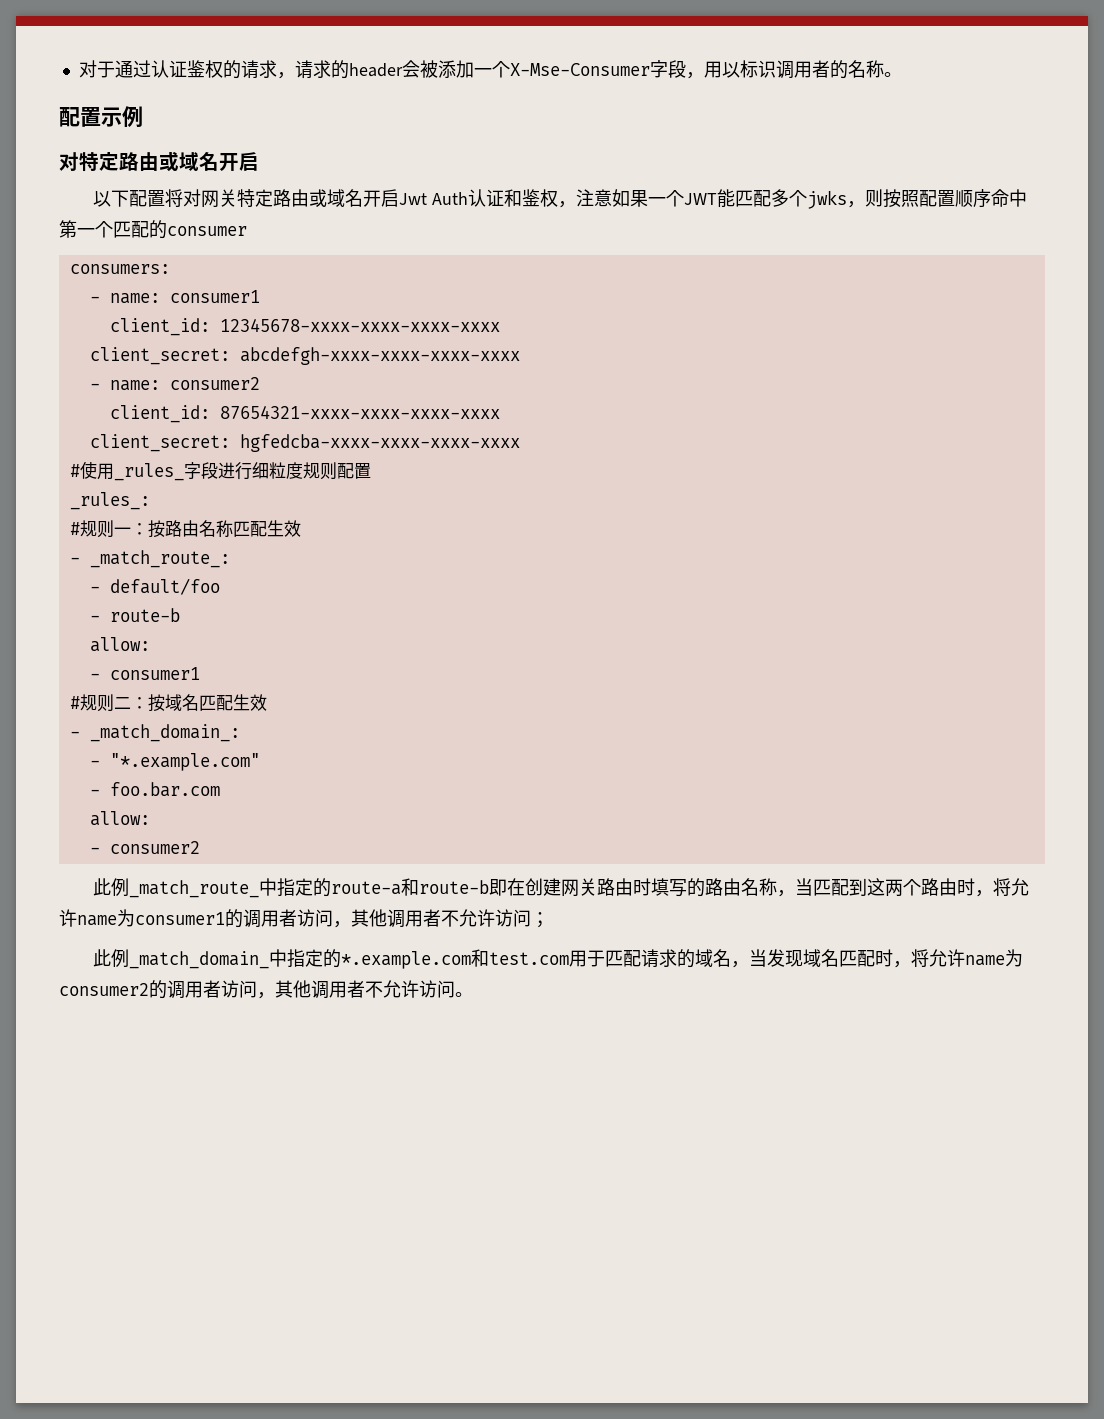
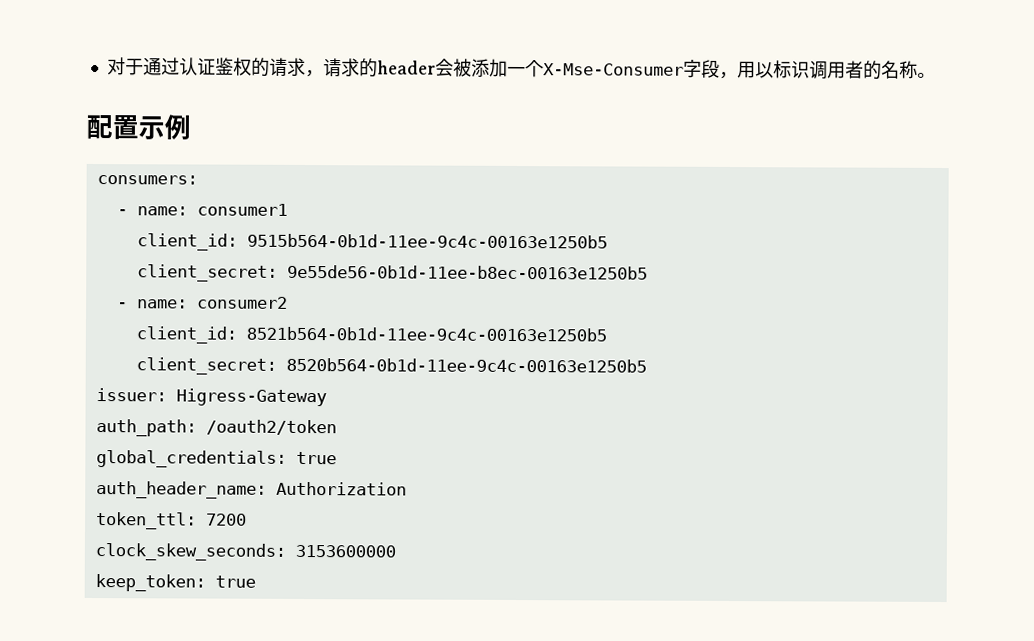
- 对特定路由或域名开启
- 以下配置将对网关特定路由或域名开启Jwt Auth认证和鉴权，注意如果一个JWT能匹配多个jwks，则按照配置顺序命中第一个匹配的consumer
- client_id: 12345678-xxxx-xxxx-xxxx-xxxx
- client_secret: abcdefgh-xxxx-xxxx-xxxx-xxxx
+ client_id: 9515b564-0b1d-11ee-9c4c-00163e1250b5
+ client_secret: 9e55de56-0b1d-11ee-b8ec-00163e1250b5
- client_id: 87654321-xxxx-xxxx-xxxx-xxxx
- client_secret: hgfedcba-xxxx-xxxx-xxxx-xxxx
- #使用_rules_字段进行细粒度规则配置
- _rules_:
- #规则一：按路由名称匹配生效
- - _match_route_:
- - default/foo
- - route-b
- allow:
- - consumer1
- #规则二：按域名匹配生效
- - _match_domain_:
- - "*.example.com"
- - foo.bar.com
- allow:
- - consumer2
- 此例_match_route_中指定的route-a和route-b即在创建网关路由时填写的路由名称，当匹配到这两个路由时，将允许name为consumer1的调用者访问，其他调用者不允许访问；
- 此例_match_domain_中指定的*.example.com和test.com用于匹配请求的域名，当发现域名匹配时，将允许name为consumer2的调用者访问，其他调用者不允许访问。
+ client_id: 8521b564-0b1d-11ee-9c4c-00163e1250b5
+ client_secret: 8520b564-0b1d-11ee-9c4c-00163e1250b5
+ issuer: Higress-Gateway
+ auth_path: /oauth2/token
+ global_credentials: true
+ auth_header_name: Authorization
+ token_ttl: 7200
+ clock_skew_seconds: 3153600000
+ keep_token: true

